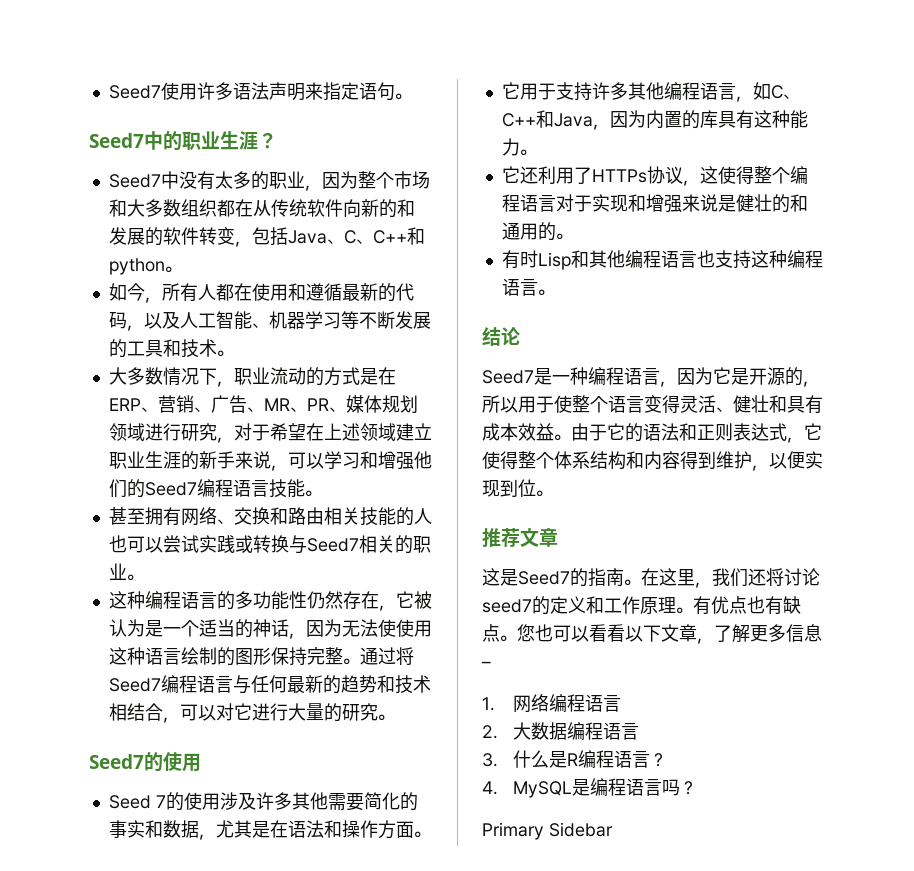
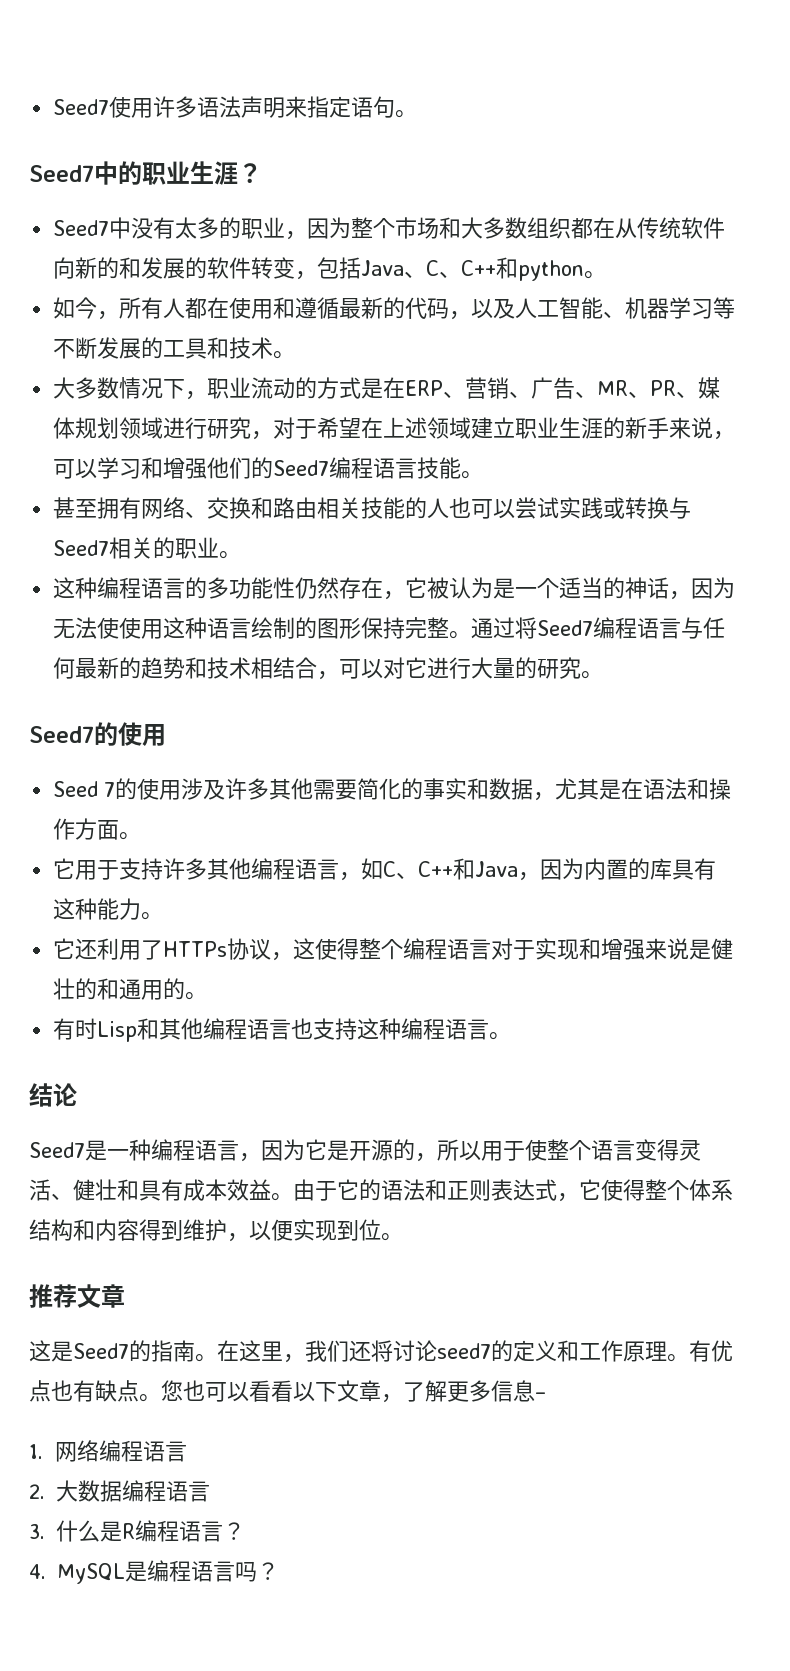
- Primary Sidebar

